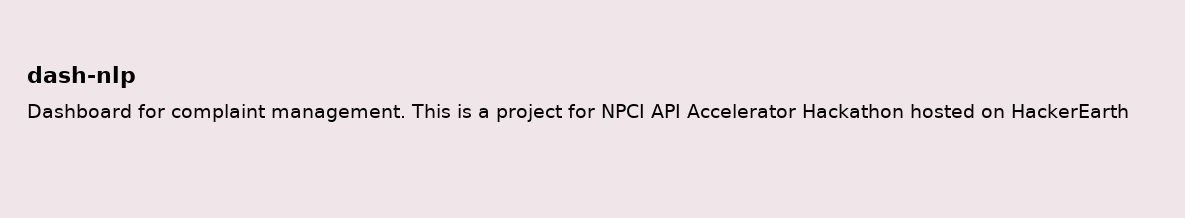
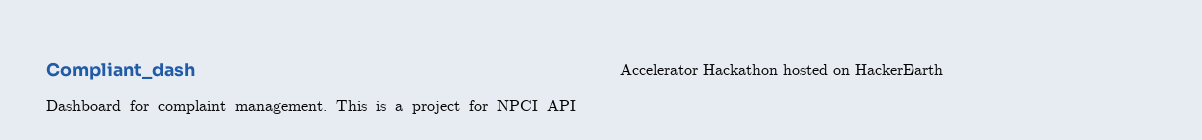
- dash-nlp
+ Compliant_dash

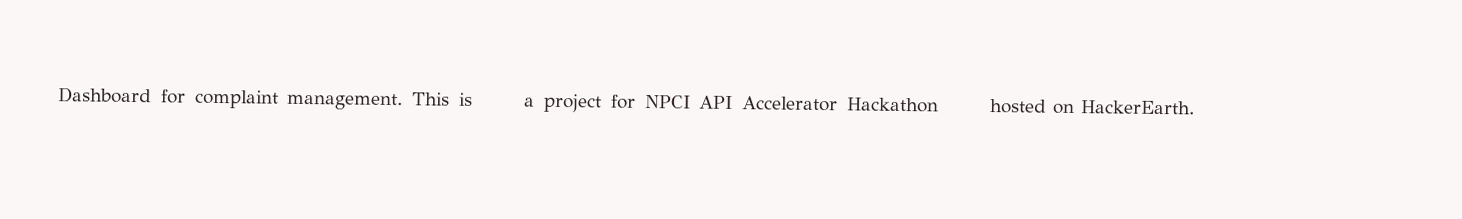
- Compliant_dash
- This is a project for NPCI API Accelerator Hackathon hosted on HackerEarth
+ This is a project for NPCI API Accelerator Hackathon hosted on HackerEarth.

